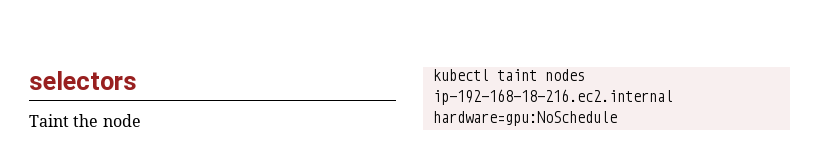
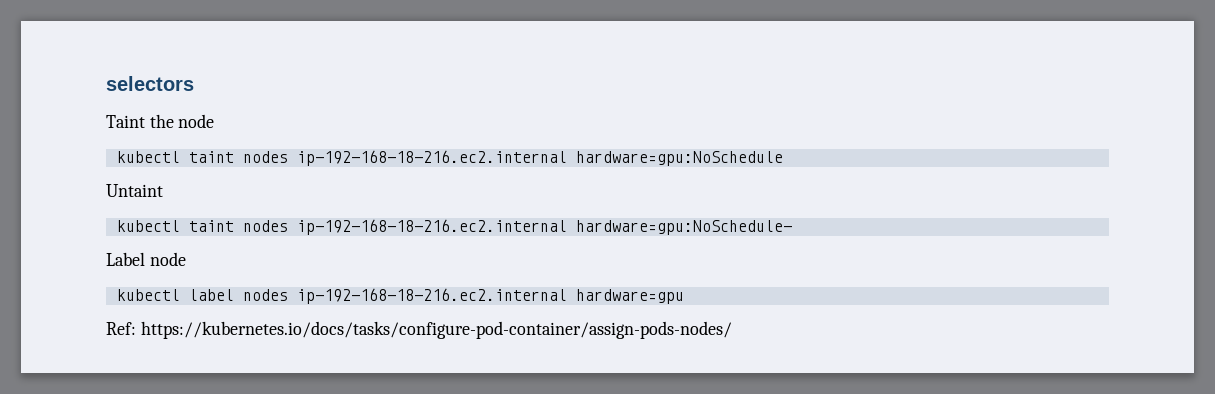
+ Untaint
+ kubectl taint nodes ip-192-168-18-216.ec2.internal hardware=gpu:NoSchedule-
+ Label node
+ kubectl label nodes ip-192-168-18-216.ec2.internal hardware=gpu
+ Ref: https://kubernetes.io/docs/tasks/configure-pod-container/assign-pods-nodes/

